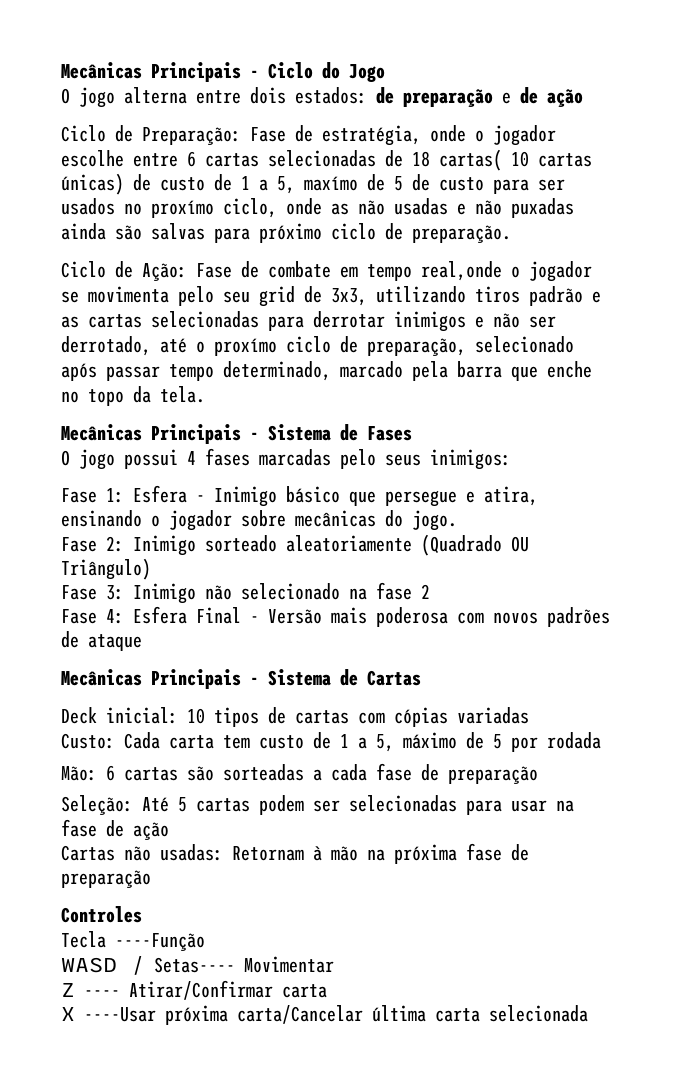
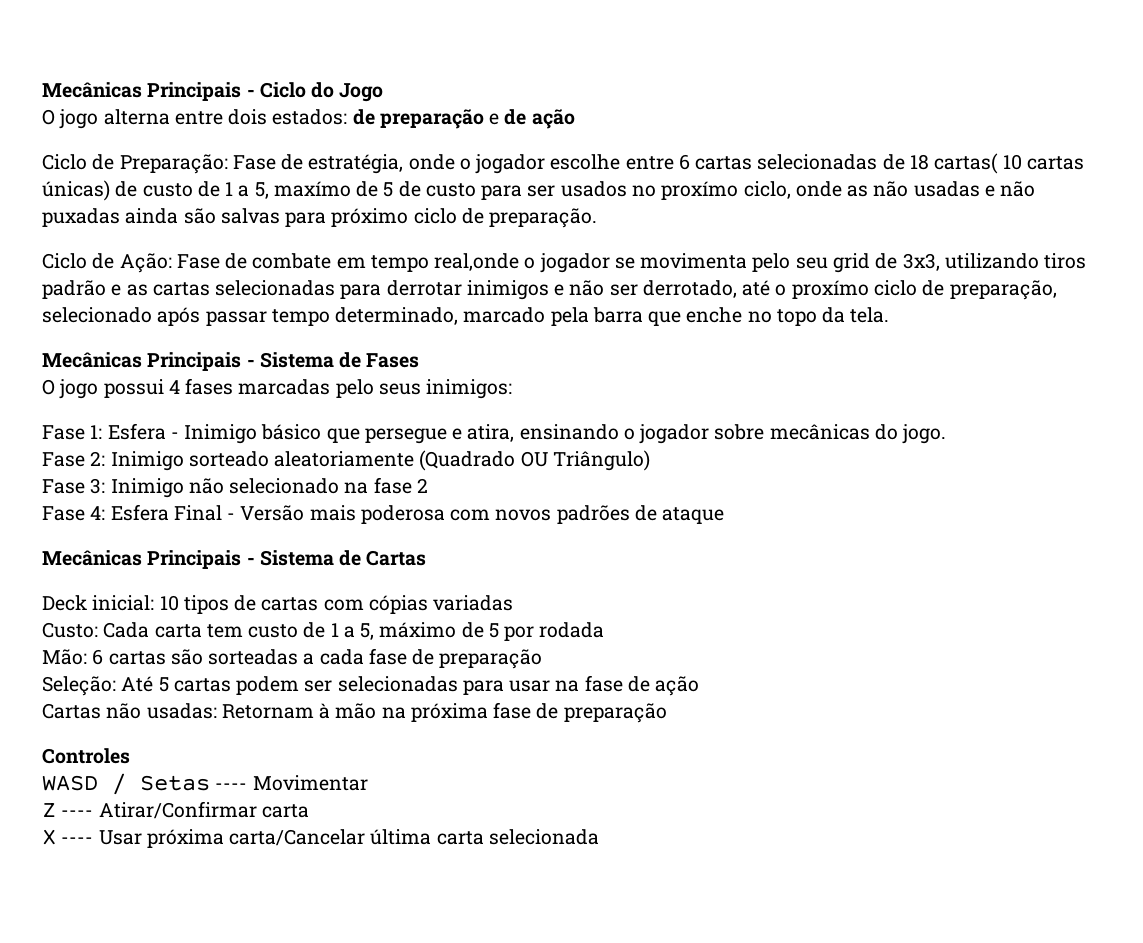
- Tecla ----Função
- WASD / Setas---- Movimentar
+ WASD / Setas ---- Movimentar
- X ----Usar próxima carta/Cancelar última carta selecionada
+ X ---- Usar próxima carta/Cancelar última carta selecionada

